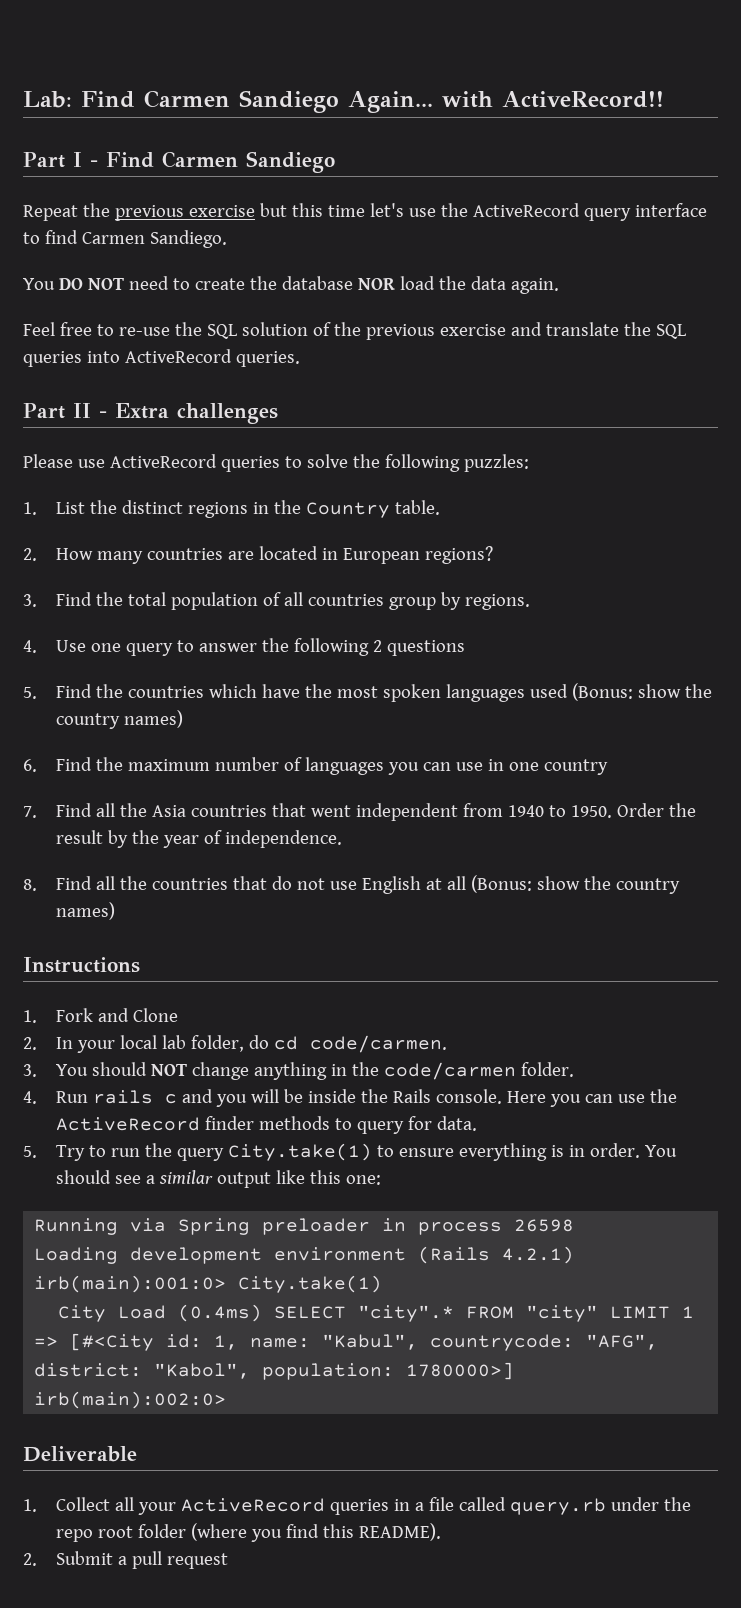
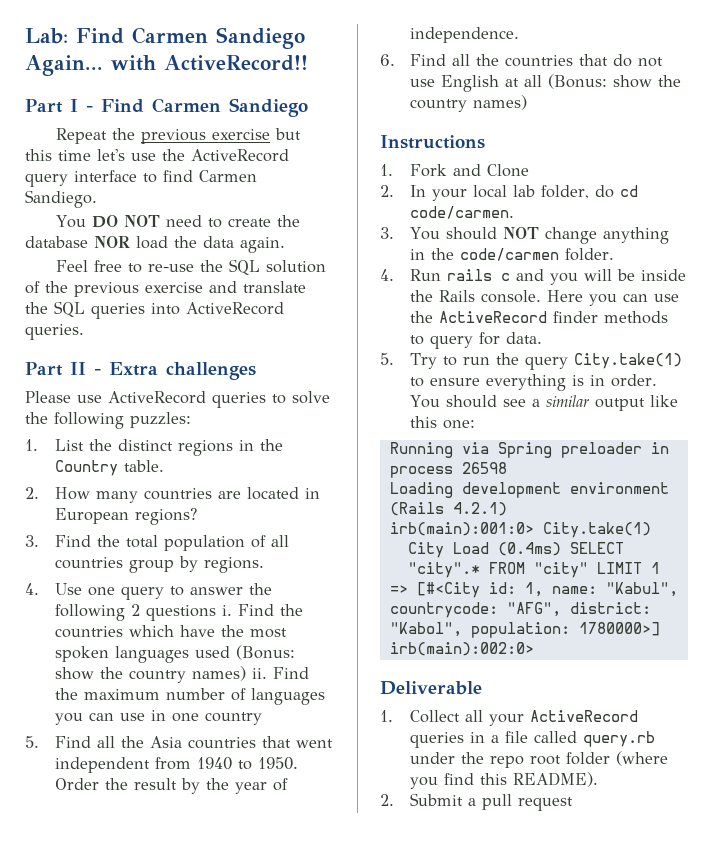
- 4. Use one query to answer the following 2 questions
- 5. Find the countries which have the most spoken languages used (Bonus: show the country names)
- 6. Find the maximum number of languages you can use in one country
+ 4. Use one query to answer the following 2 questions i. Find the countries which have the most spoken languages used (Bonus: show the country names) ii. Find the maximum number of languages you can use in one country
- 7. Find all the Asia countries that went independent from 1940 to 1950.
+ 5. Find all the Asia countries that went independent from 1940 to 1950.
- 8. Find all the countries that do not use English at all (Bonus: show the country names)
+ 6. Find all the countries that do not use English at all (Bonus: show the country names)

